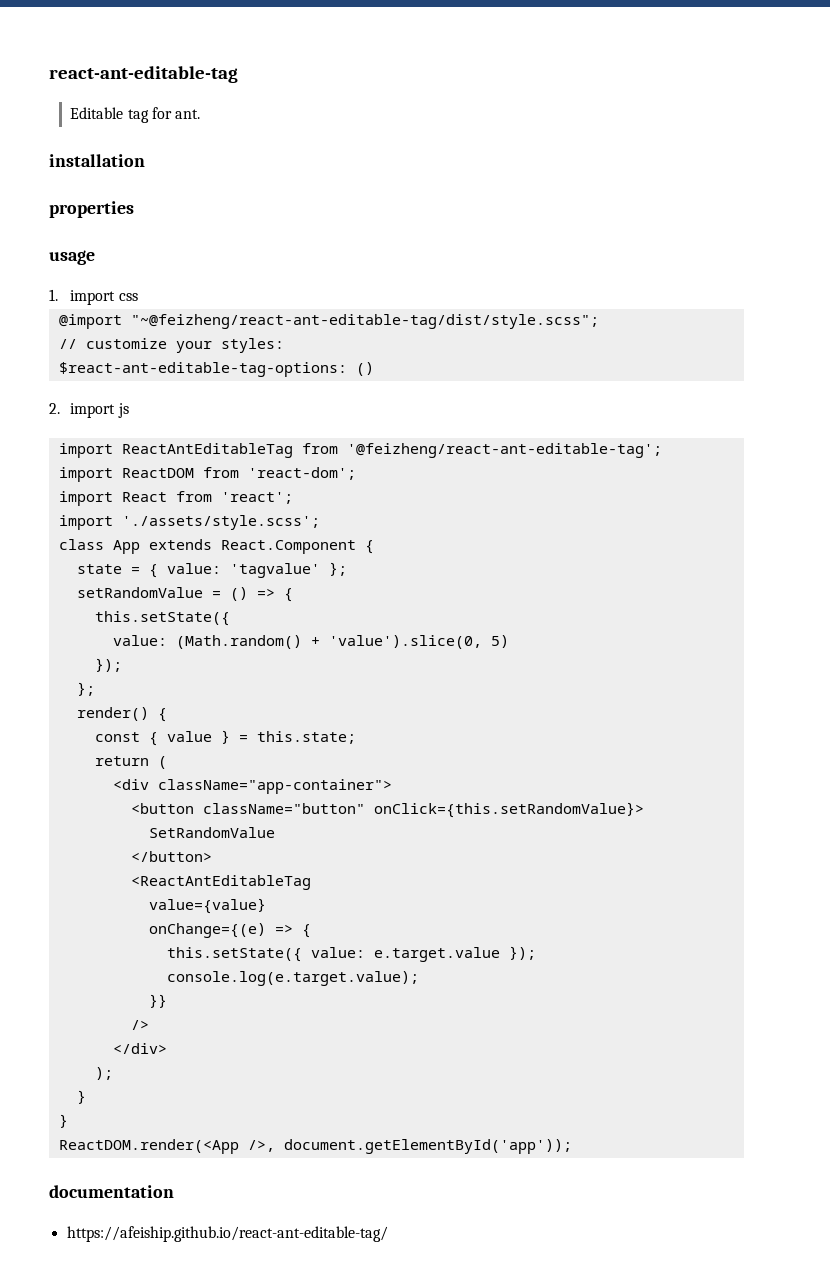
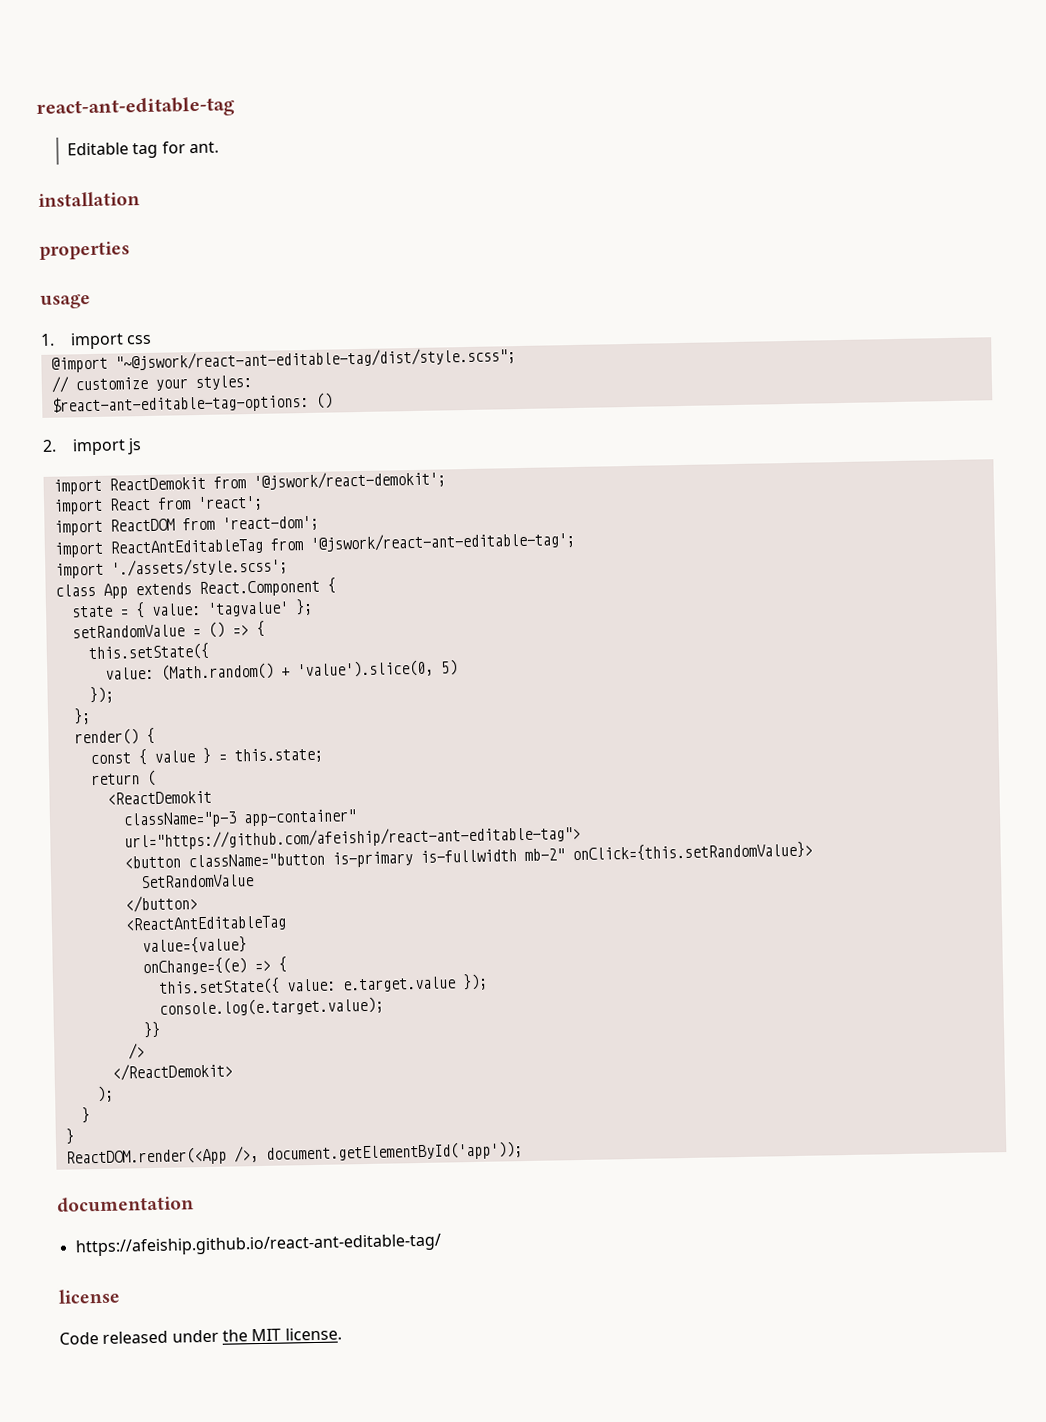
- @import "~@feizheng/react-ant-editable-tag/dist/style.scss";
+ @import "~@jswork/react-ant-editable-tag/dist/style.scss";
- import ReactAntEditableTag from '@feizheng/react-ant-editable-tag';
+ import ReactDemokit from '@jswork/react-demokit';
+ import React from 'react';
- import React from 'react';
+ import ReactAntEditableTag from '@jswork/react-ant-editable-tag';
- <div className="app-container">
- <button className="button" onClick={this.setRandomValue}>
+ <ReactDemokit
+ className="p-3 app-container"
+ url="https://github.com/afeiship/react-ant-editable-tag">
+ <button className="button is-primary is-fullwidth mb-2" onClick={this.setRandomValue}>
- </div>
+ </ReactDemokit>
+ license
+ Code released under the MIT license.

